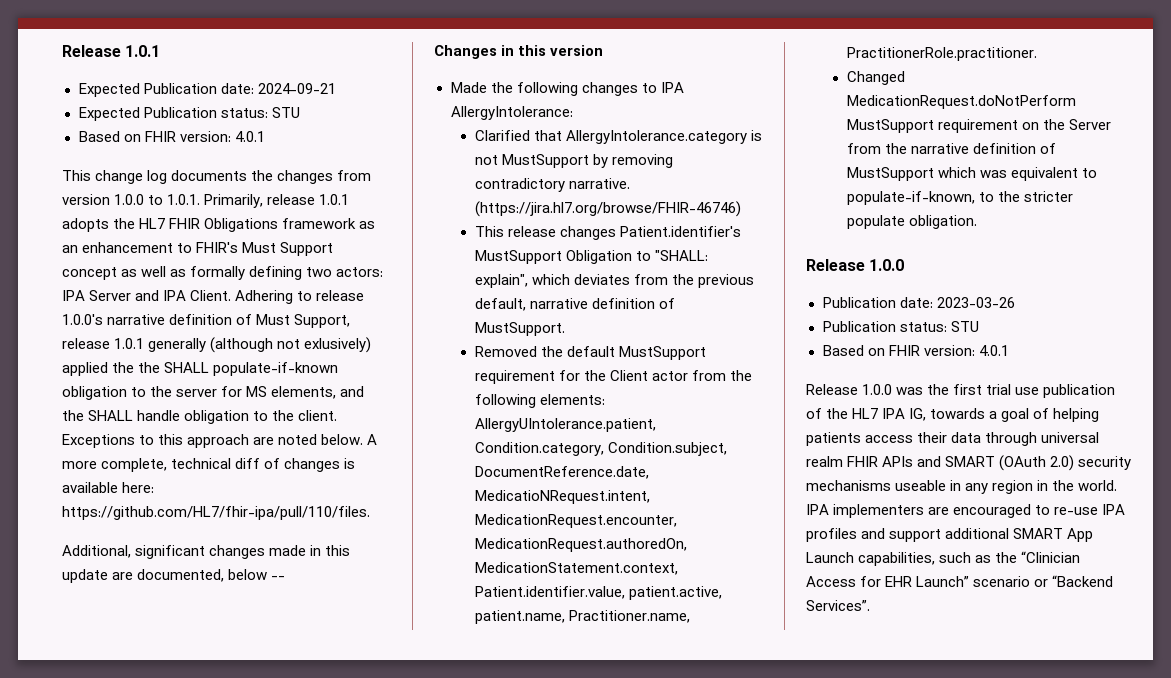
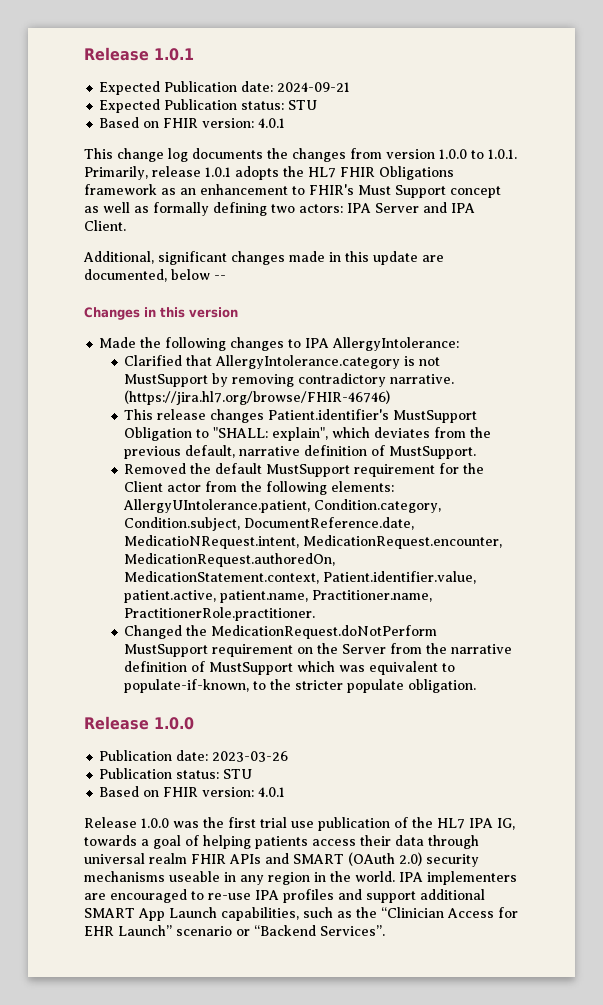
- Adhering to release 1.0.0's narrative definition of Must Support, release 1.0.1 generally (although not exlusively) applied the the SHALL populate-if-known obligation to the server for MS elements, and the SHALL handle obligation to the client. Exceptions to this approach are noted below. A more complete, technical diff of changes is available here: https://github.com/HL7/fhir-ipa/pull/110/files.
- Changed MedicationRequest.doNotPerform MustSupport requirement on the Server from the narrative definition of MustSupport which was equivalent to populate-if-known, to the stricter populate obligation.
+ Changed the MedicationRequest.doNotPerform MustSupport requirement on the Server from the narrative definition of MustSupport which was equivalent to populate-if-known, to the stricter populate obligation.

